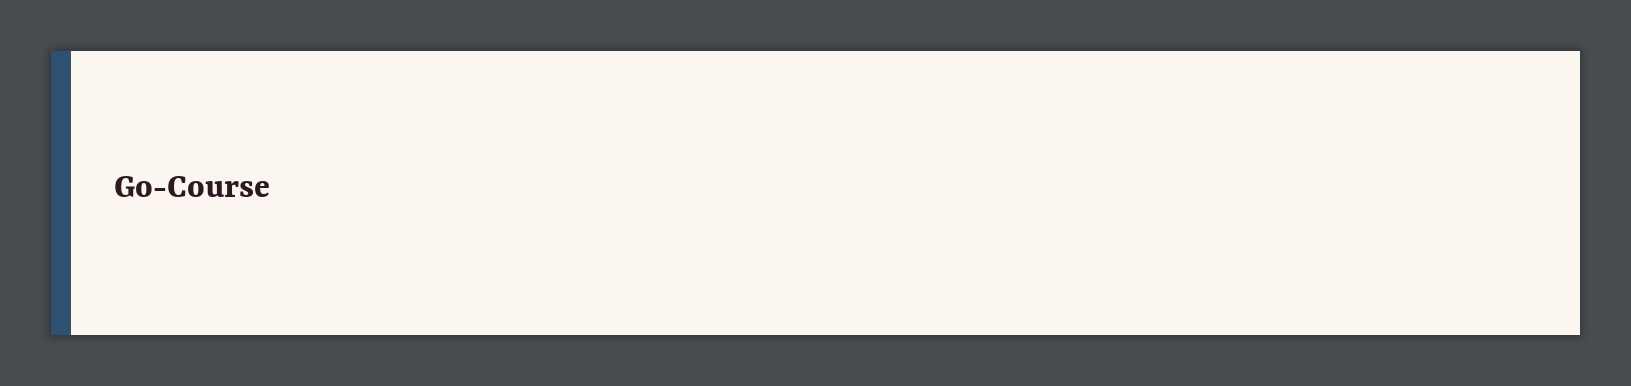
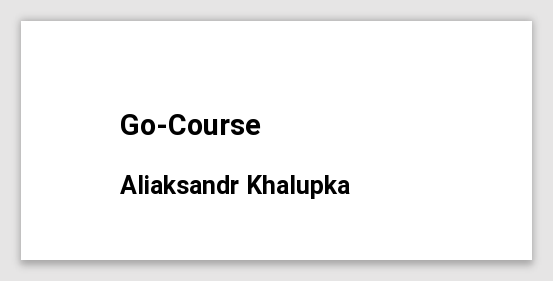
+ Aliaksandr Khalupka

